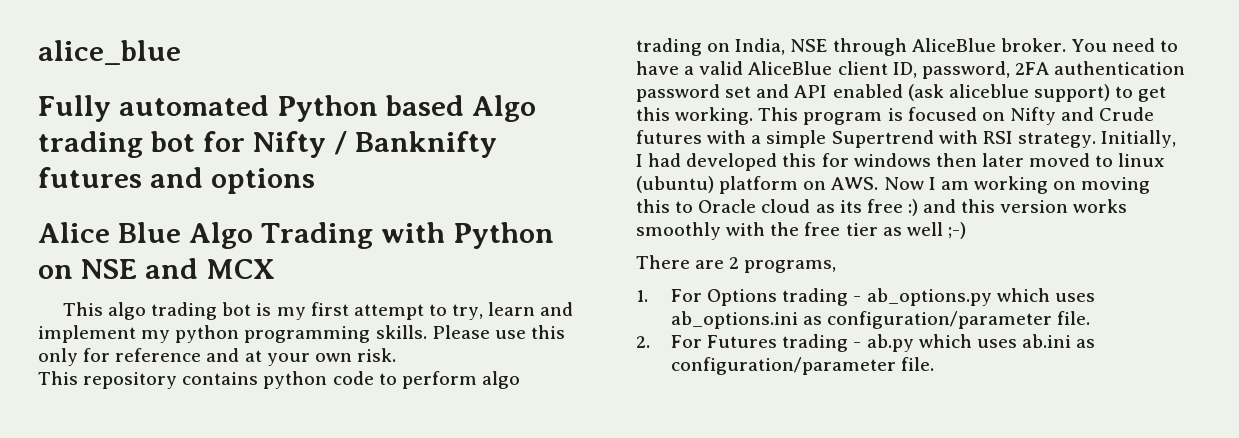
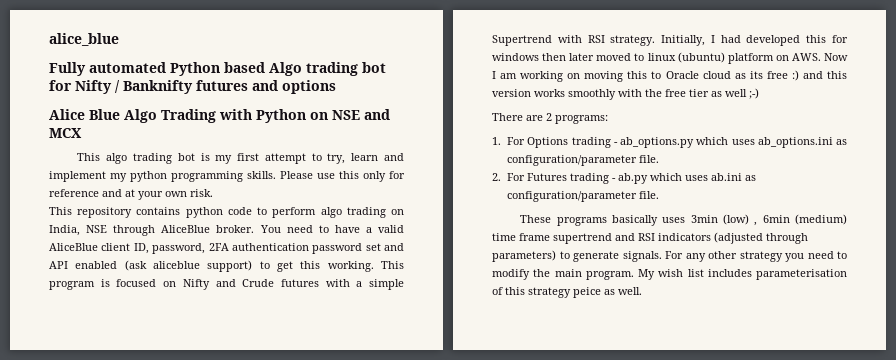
- There are 2 programs,
+ There are 2 programs:
+ These programs basically uses 3min (low) , 6min (medium) time frame supertrend and RSI indicators (adjusted through parameters) to generate signals. For any other strategy you need to modify the main program. My wish list includes parameterisation of this strategy peice as well.

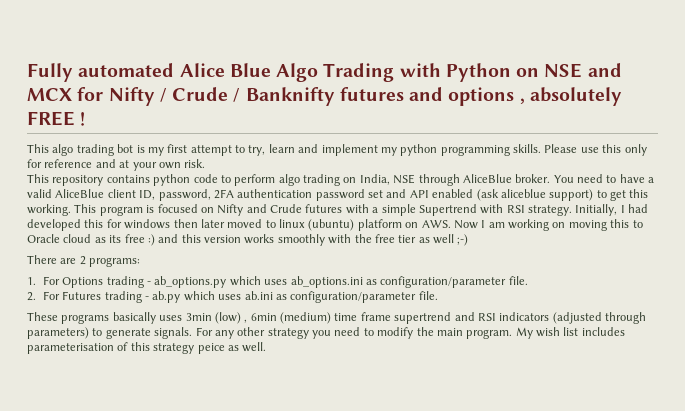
- alice_blue
- Fully automated Python based Algo trading bot for Nifty / Banknifty futures and options
- Alice Blue Algo Trading with Python on NSE and MCX
+ Fully automated Alice Blue Algo Trading with Python on NSE and MCX for Nifty / Crude / Banknifty futures and options , absolutely FREE !

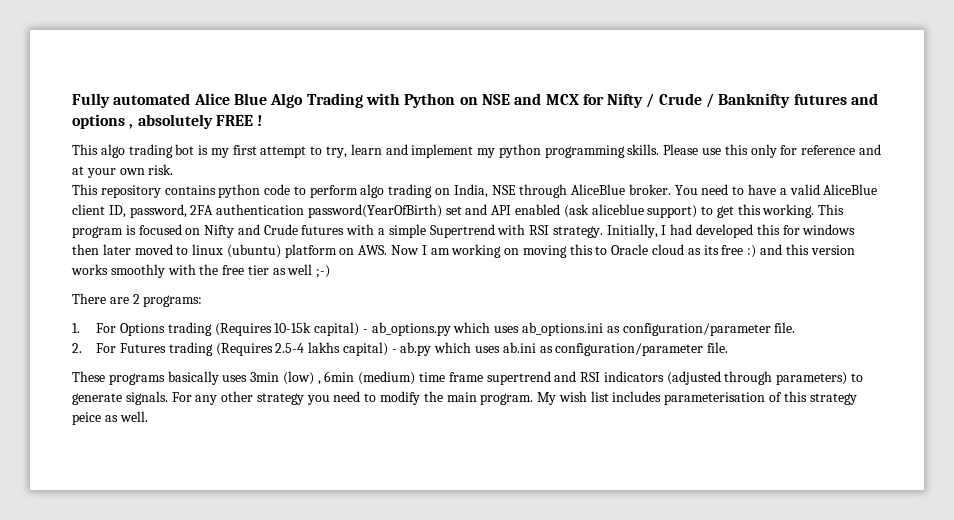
- You need to have a valid AliceBlue client ID, password, 2FA authentication password set and API enabled (ask aliceblue support) to get this working.
+ You need to have a valid AliceBlue client ID, password, 2FA authentication password(YearOfBirth) set and API enabled (ask aliceblue support) to get this working.
- 1. For Options trading - ab_options.py which uses ab_options.ini as configuration/parameter file.
+ 1. For Options trading (Requires 10-15k capital) - ab_options.py which uses ab_options.ini as configuration/parameter file.
- 2. For Futures trading - ab.py which uses ab.ini as configuration/parameter file.
+ 2. For Futures trading (Requires 2.5-4 lakhs capital) - ab.py which uses ab.ini as configuration/parameter file.

